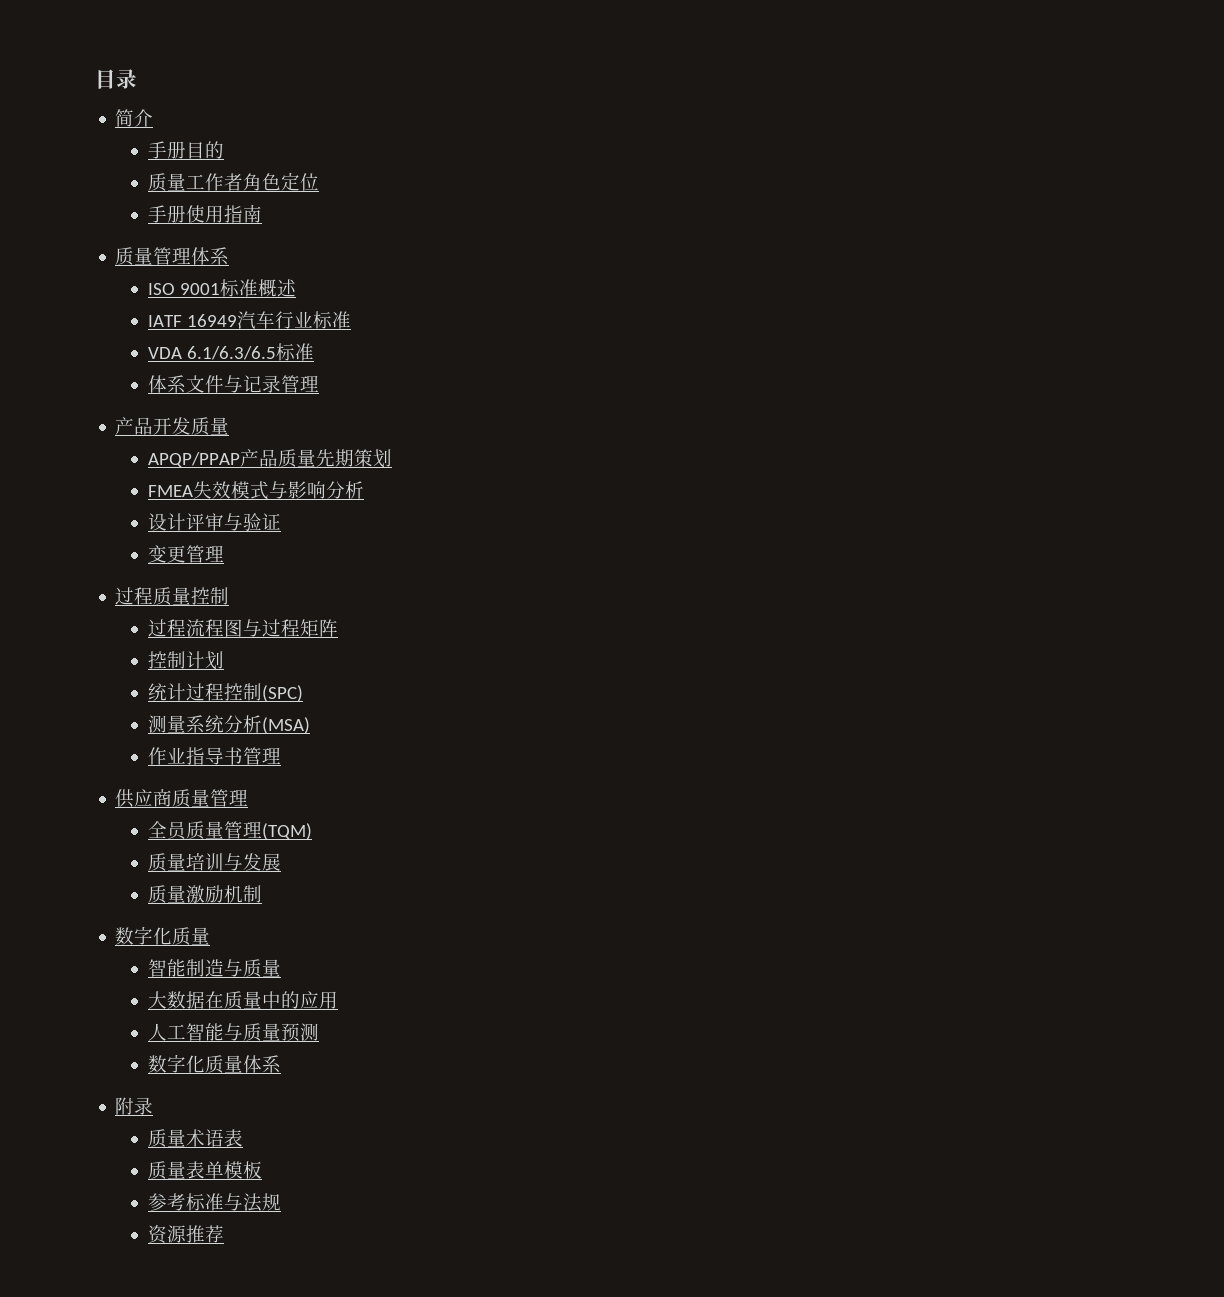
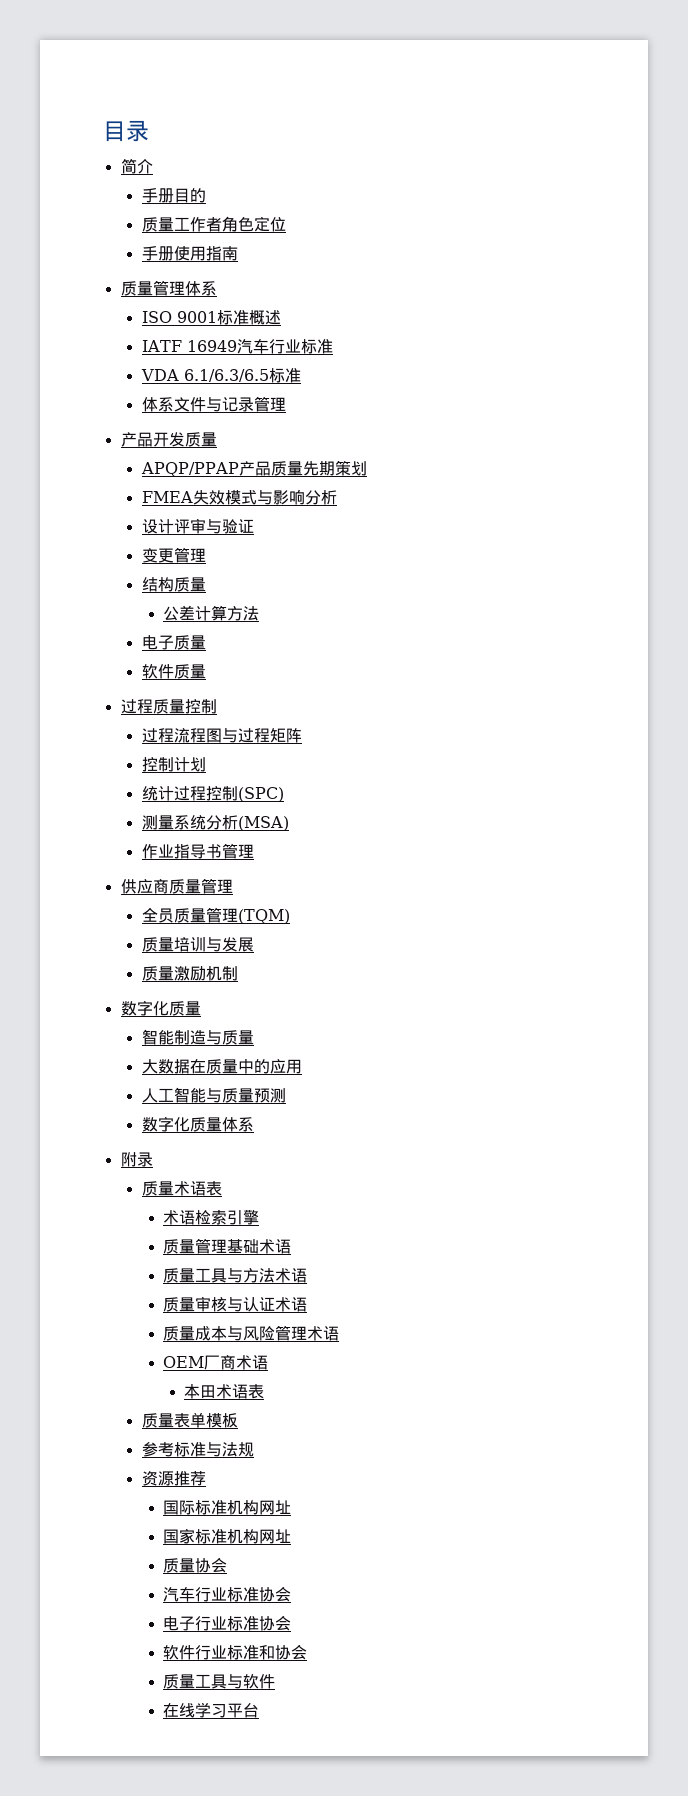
+ 结构质量
+ 公差计算方法
+ 电子质量
+ 软件质量
+ 术语检索引擎
+ 质量管理基础术语
+ 质量工具与方法术语
+ 质量审核与认证术语
+ 质量成本与风险管理术语
+ OEM厂商术语
+ 本田术语表
+ 国际标准机构网址
+ 国家标准机构网址
+ 质量协会
+ 汽车行业标准协会
+ 电子行业标准协会
+ 软件行业标准和协会
+ 质量工具与软件
+ 在线学习平台

